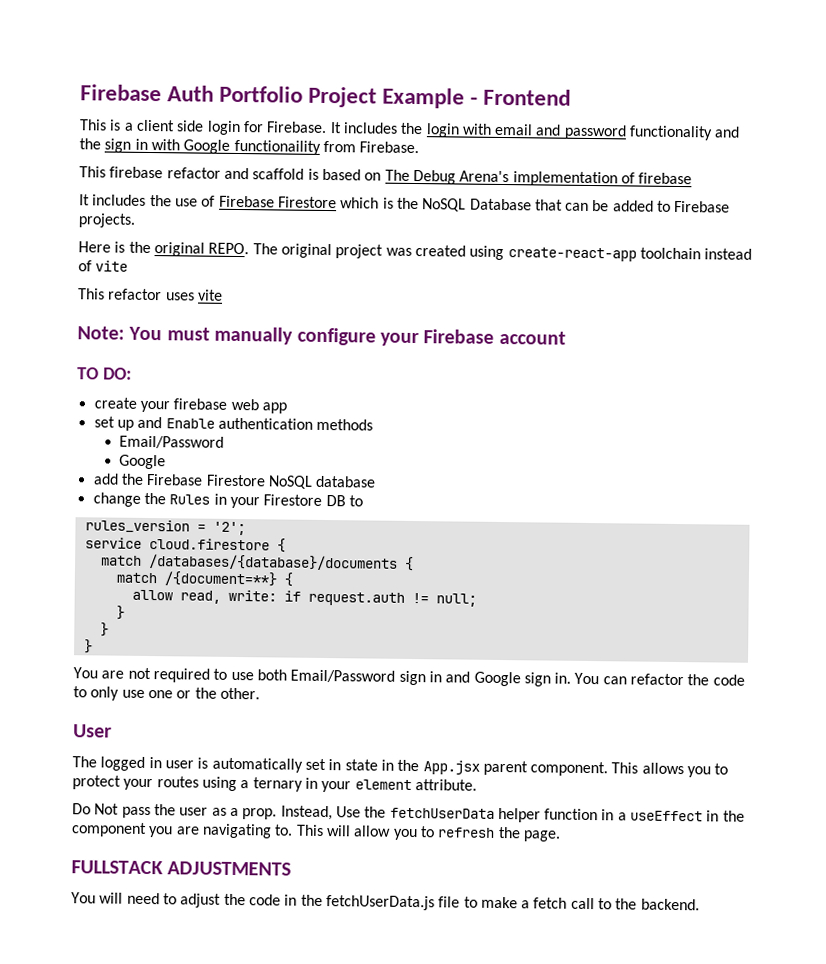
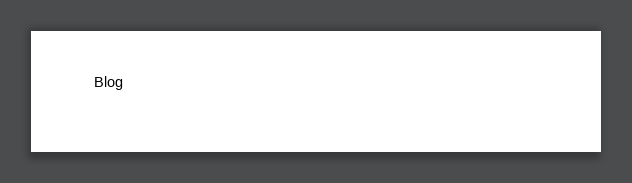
- Firebase Auth Portfolio Project Example - Frontend
- This is a client side login for Firebase. It includes the login with email and password functionality and the sign in with Google functionaility from Firebase.
- This firebase refactor and scaffold is based on The Debug Arena's implementation of firebase
- It includes the use of Firebase Firestore which is the NoSQL Database that can be added to Firebase projects.
- Here is the original REPO. The original project was created using create-react-app toolchain instead of vite
- This refactor uses vite
- Note: You must manually configure your Firebase account
- TO DO:
- create your firebase web app
- set up and Enable authentication methods
- Email/Password
- Google
- add the Firebase Firestore NoSQL database
- change the Rules in your Firestore DB to
- rules_version = '2';
- service cloud.firestore {
- match /databases/{database}/documents {
- match /{document=**} {
- allow read, write: if request.auth != null;
- }
- }
- }
- You are not required to use both Email/Password sign in and Google sign in. You can refactor the code to only use one or the other.
- User
- The logged in user is automatically set in state in the App.jsx parent component. This allows you to protect your routes using a ternary in your element attribute.
- Do Not pass the user as a prop. Instead, Use the fetchUserData helper function in a useEffect in the component you are navigating to. This will allow you to refresh the page.
- FULLSTACK ADJUSTMENTS
- You will need to adjust the code in the fetchUserData.js file to make a fetch call to the backend.
+ Blog

